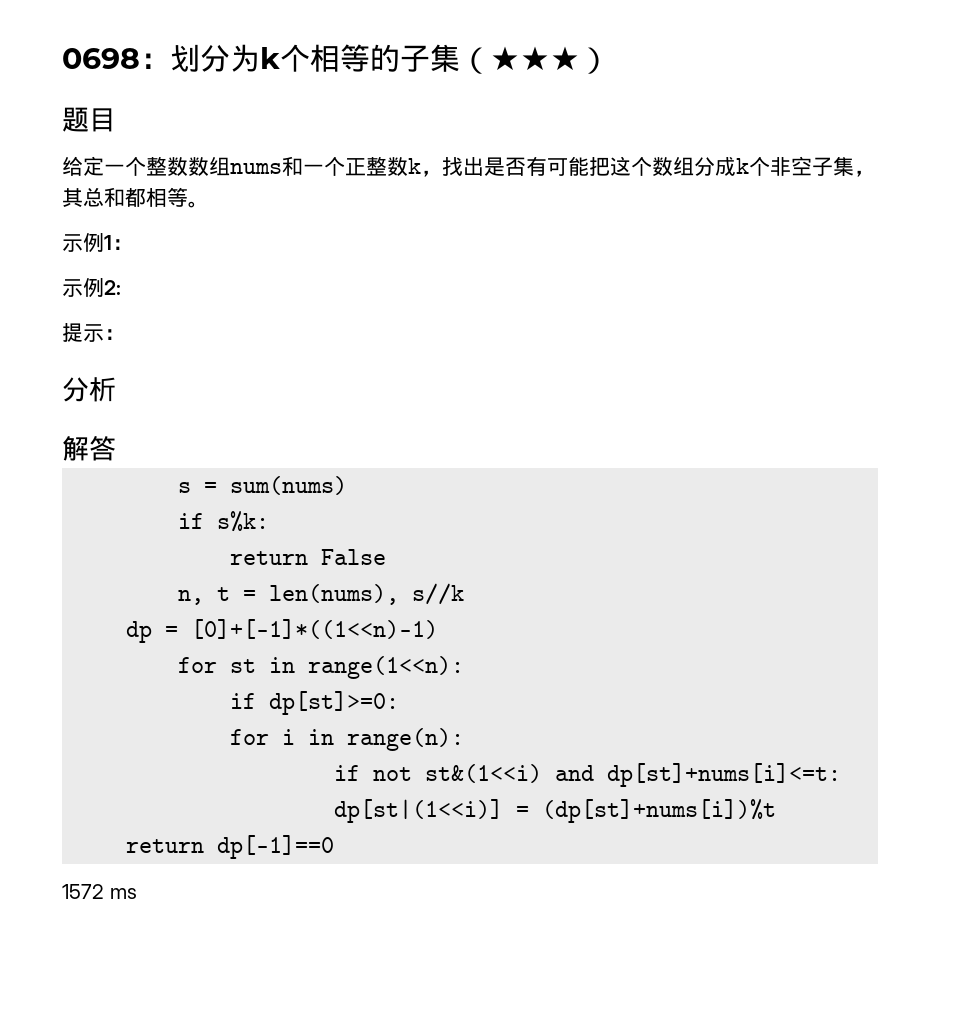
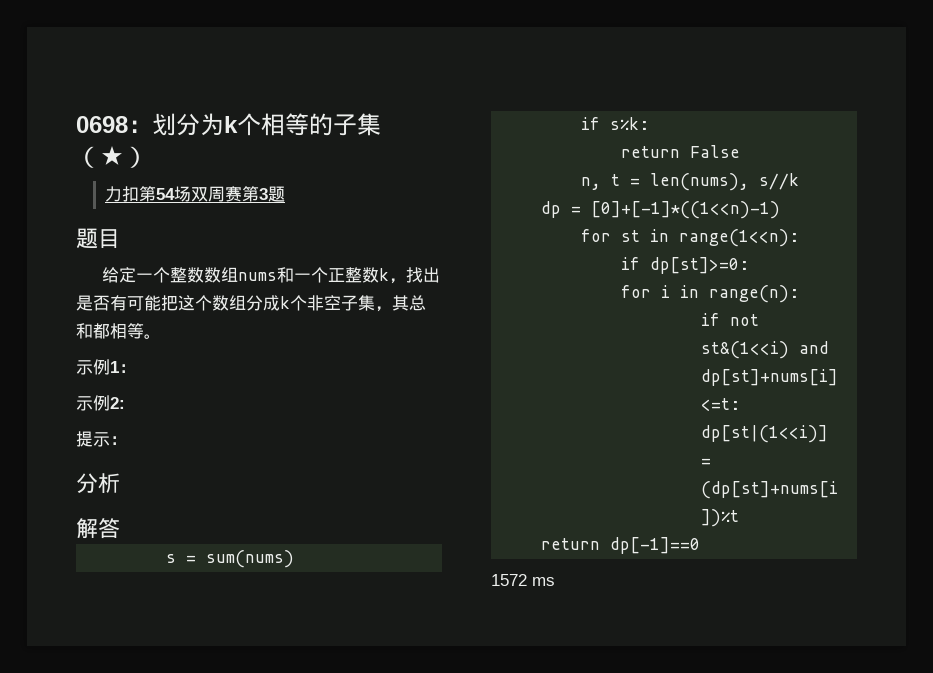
- 0698：划分为k个相等的子集（★★★）
+ 0698：划分为k个相等的子集（★）
+ 力扣第54场双周赛第3题

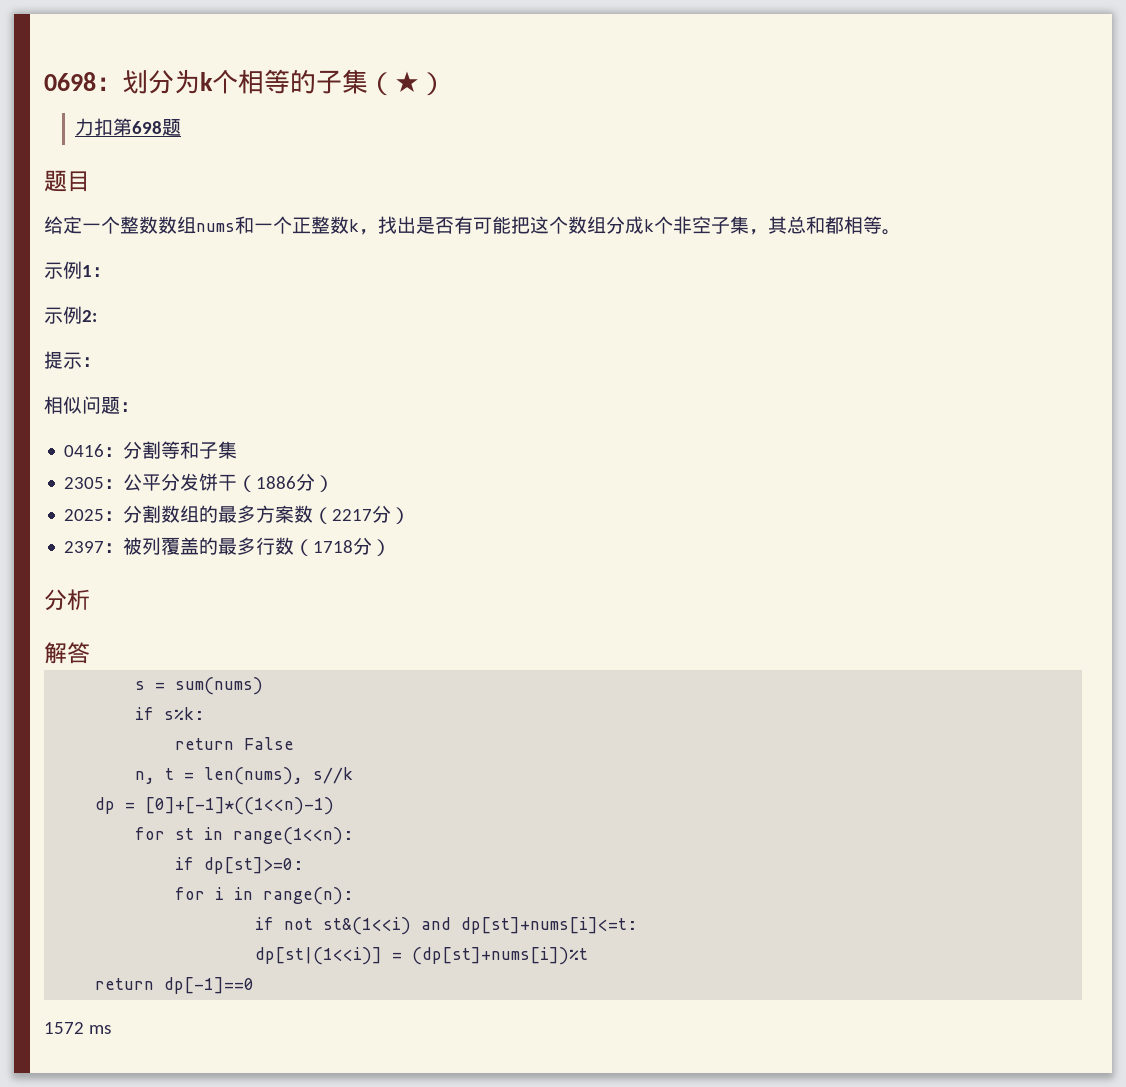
- 力扣第54场双周赛第3题
+ 力扣第698题
+ 相似问题：
+ 0416：分割等和子集
+ 2305：公平分发饼干（1886分）
+ 2025：分割数组的最多方案数（2217分）
+ 2397：被列覆盖的最多行数（1718分）

